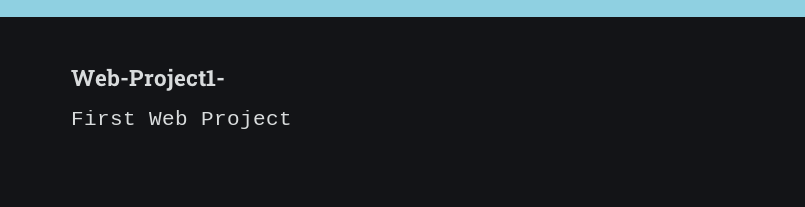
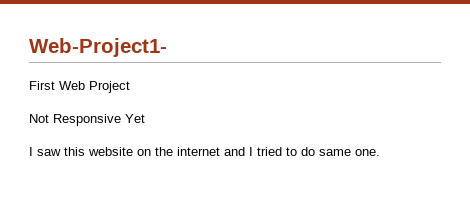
+ Not Responsive Yet
+ I saw this website on the internet and I tried to do same one.

